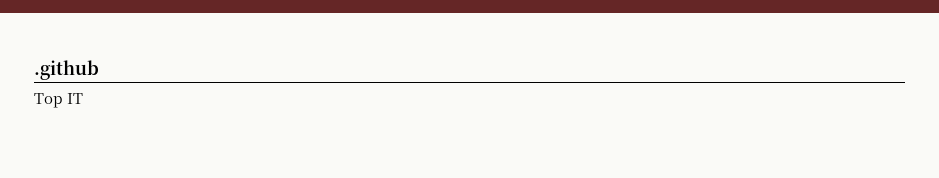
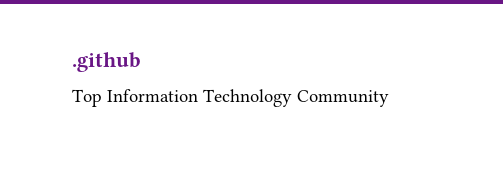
- Top IT
+ Top Information Technology Community

